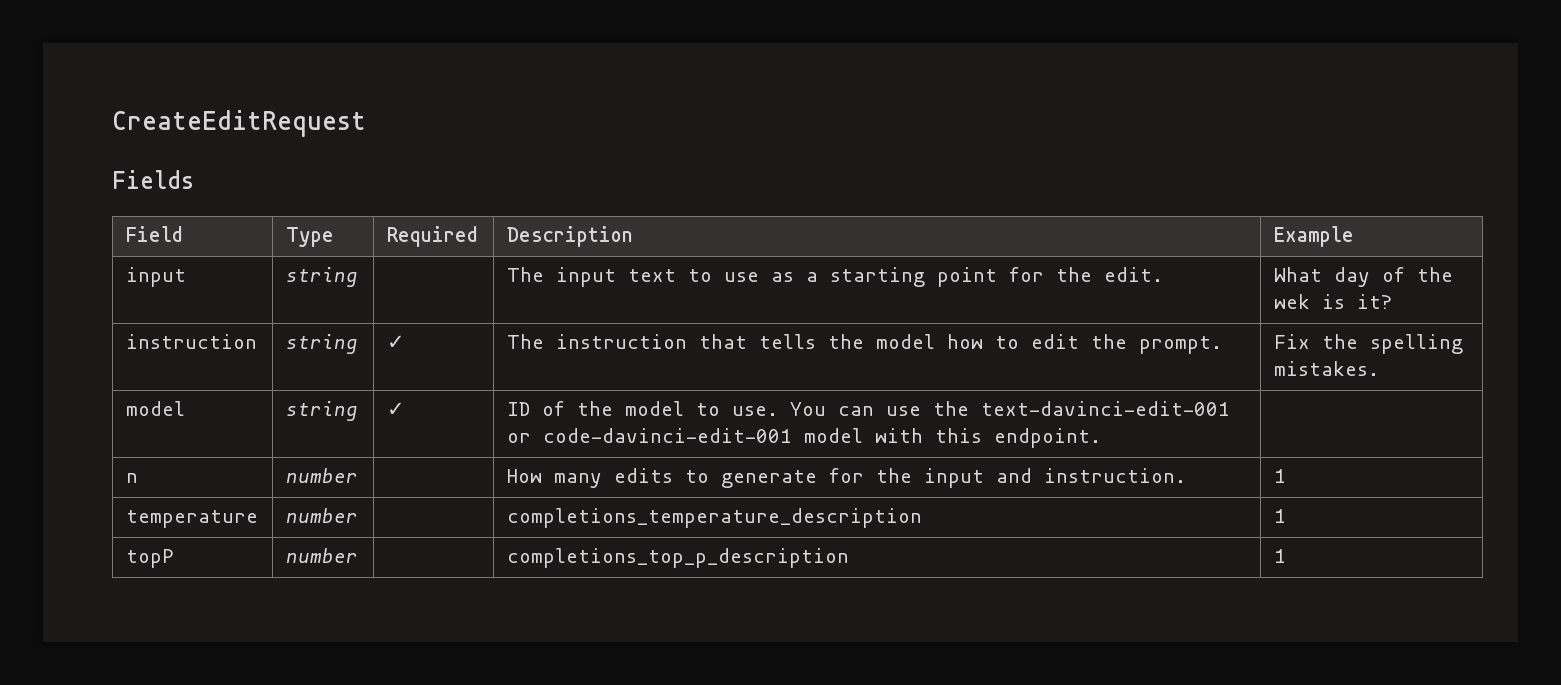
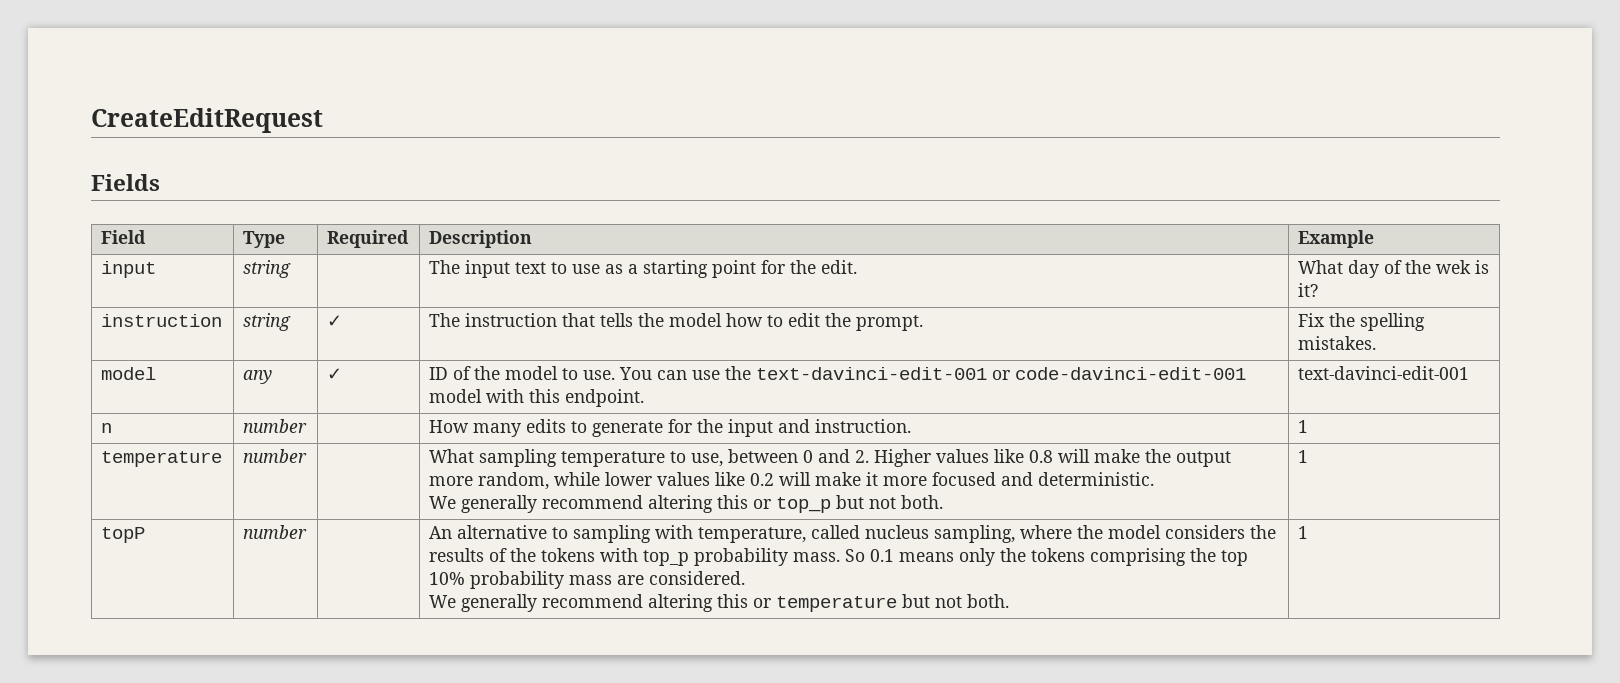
- model | string | ✓ | ID of the model to use. You can use the text-davinci-edit-001 or code-davinci-edit-001 model with this endpoint. |
+ model | any | ✓ | ID of the model to use. You can use the text-davinci-edit-001 or code-davinci-edit-001 model with this endpoint. | text-davinci-edit-001
- completions_temperature_description | 1
- topP | number | | completions_top_p_description | 1
+ What sampling temperature to use, between 0 and 2. Higher values like 0.8 will make the output more random, while lower values like 0.2 will make it more focused and deterministic.
+ We generally recommend altering this or top_p but not both. | 1
+ topP | number | | An alternative to sampling with temperature, called nucleus sampling, where the model considers the results of the tokens with top_p probability mass. So 0.1 means only the tokens comprising the top 10% probability mass are considered.
+ We generally recommend altering this or temperature but not both. | 1

